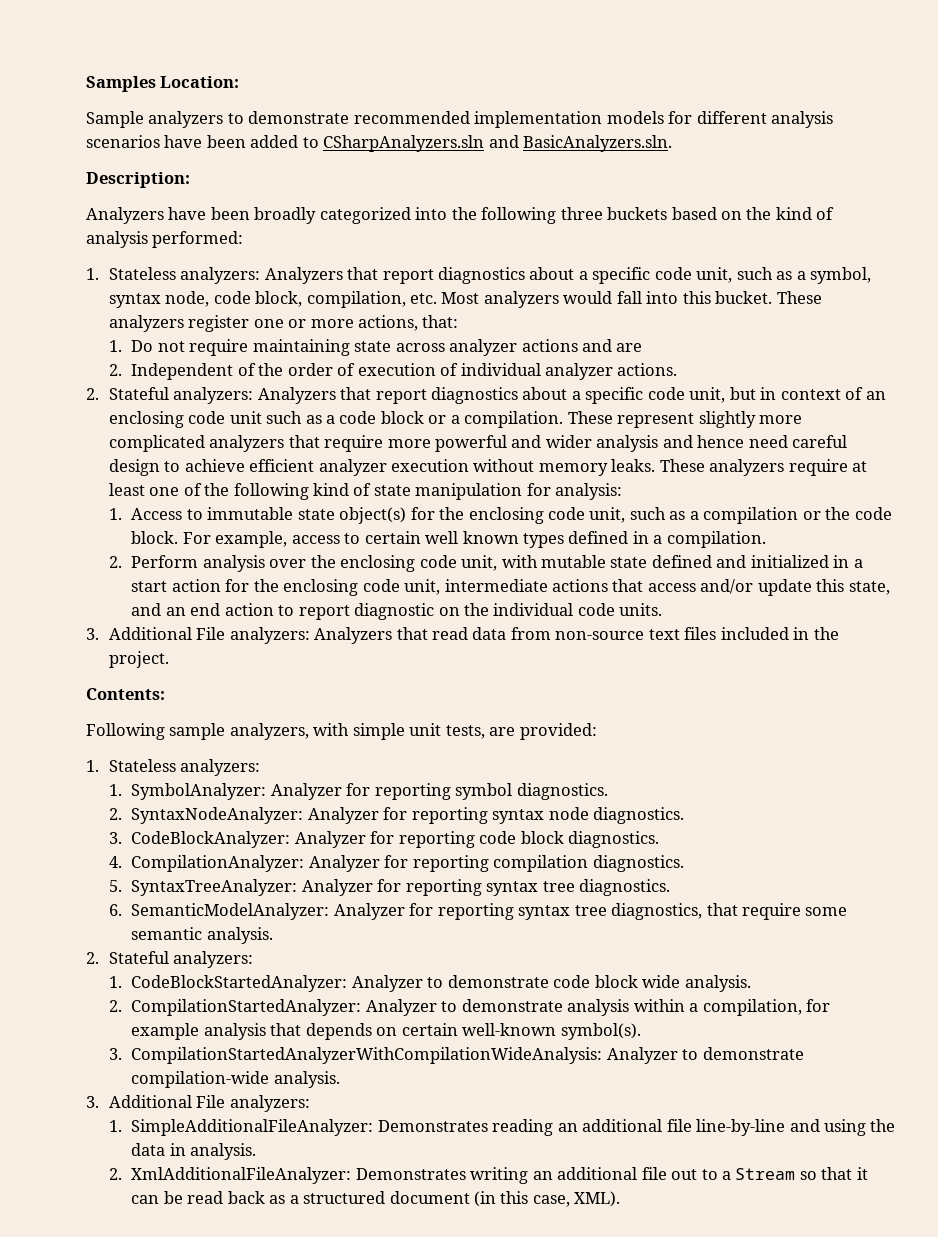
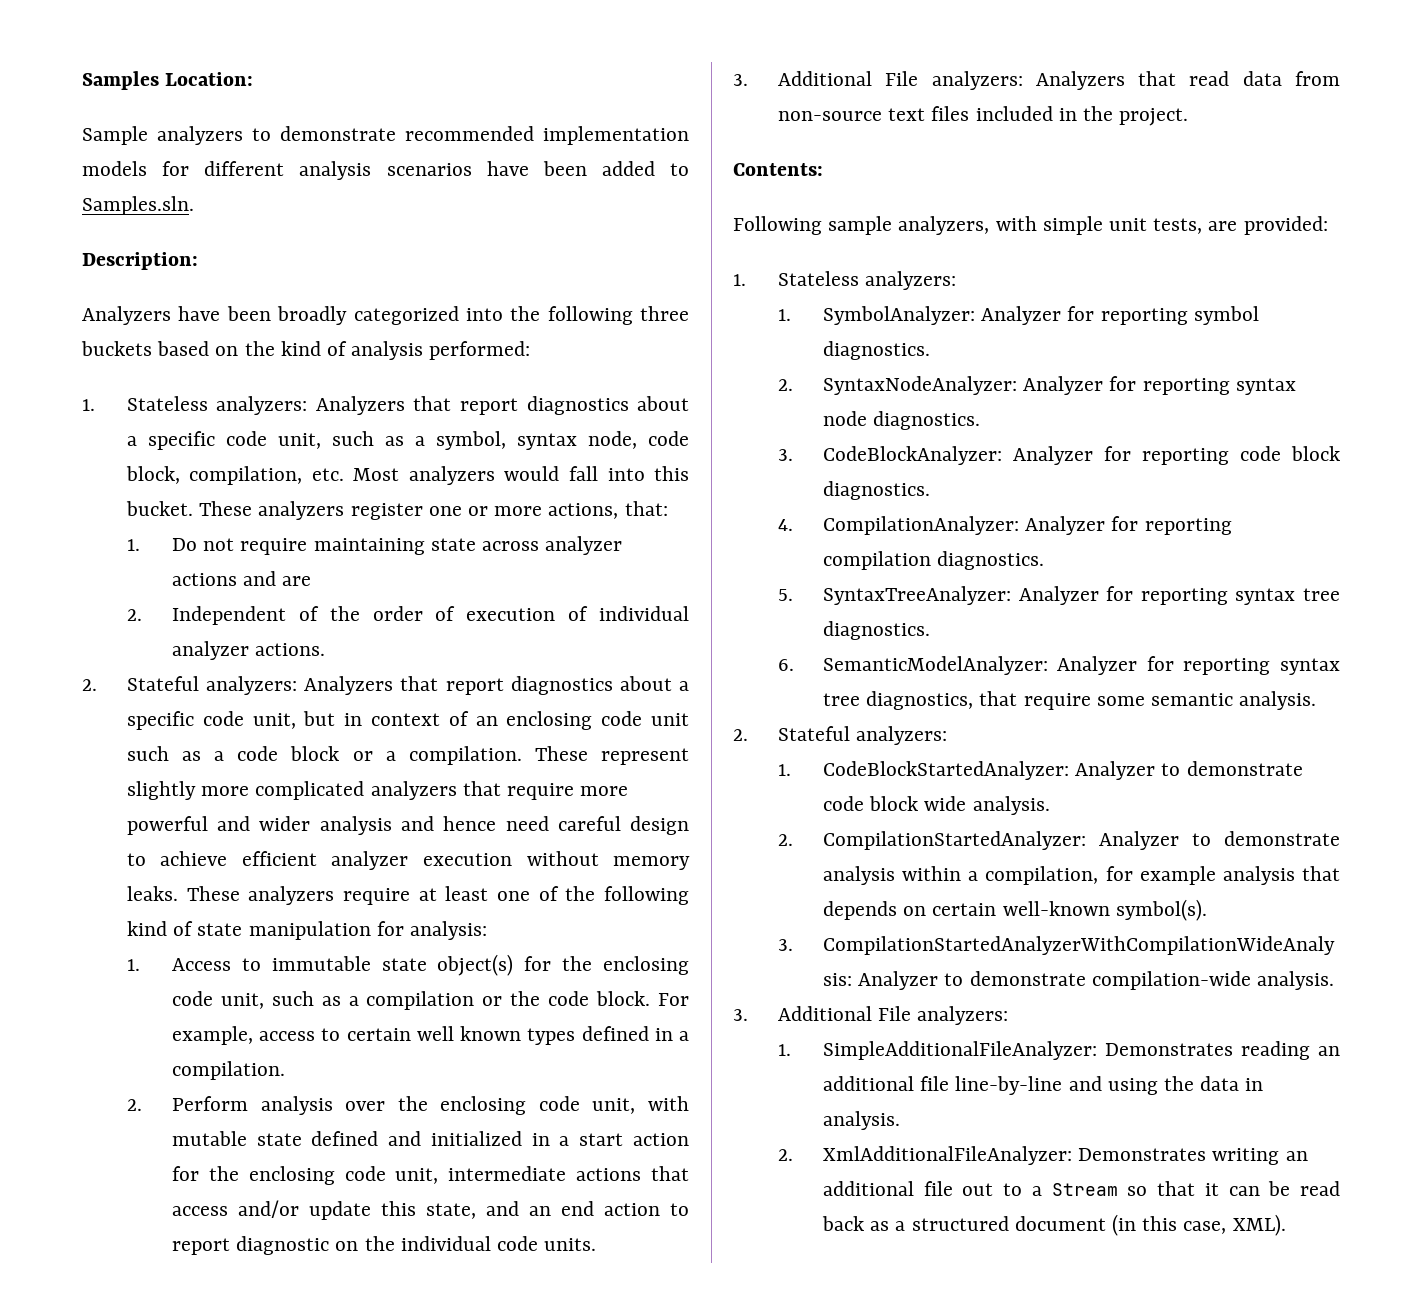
- Sample analyzers to demonstrate recommended implementation models for different analysis scenarios have been added to CSharpAnalyzers.sln and BasicAnalyzers.sln.
+ Sample analyzers to demonstrate recommended implementation models for different analysis scenarios have been added to Samples.sln.

